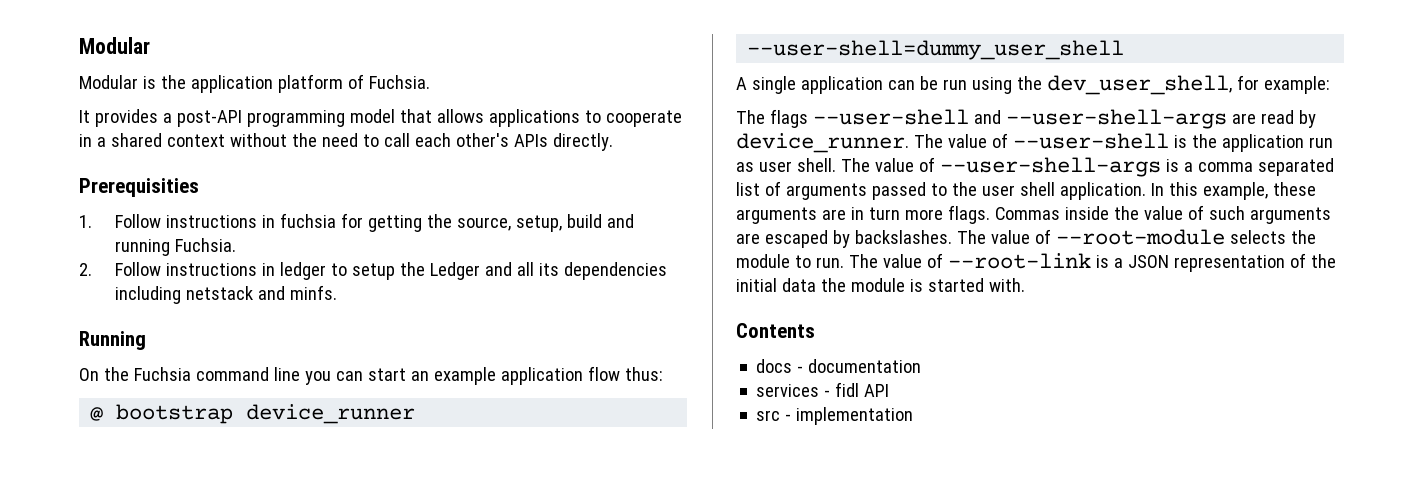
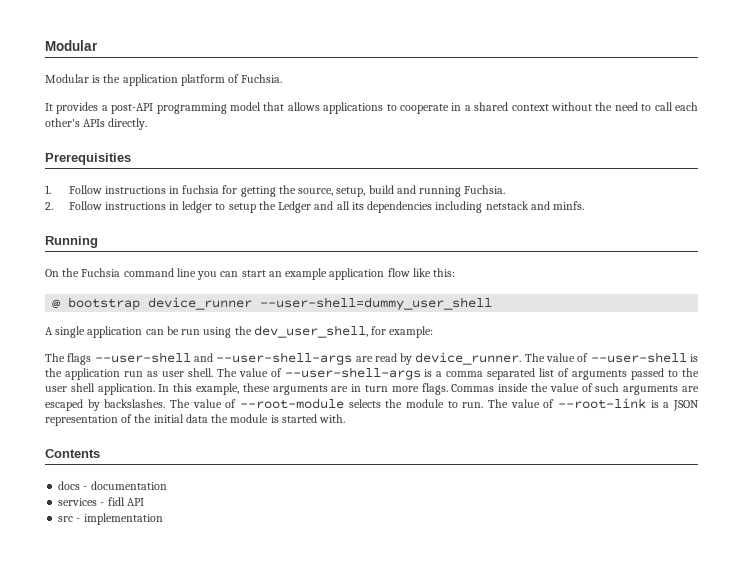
- On the Fuchsia command line you can start an example application flow thus:
+ On the Fuchsia command line you can start an example application flow like this:

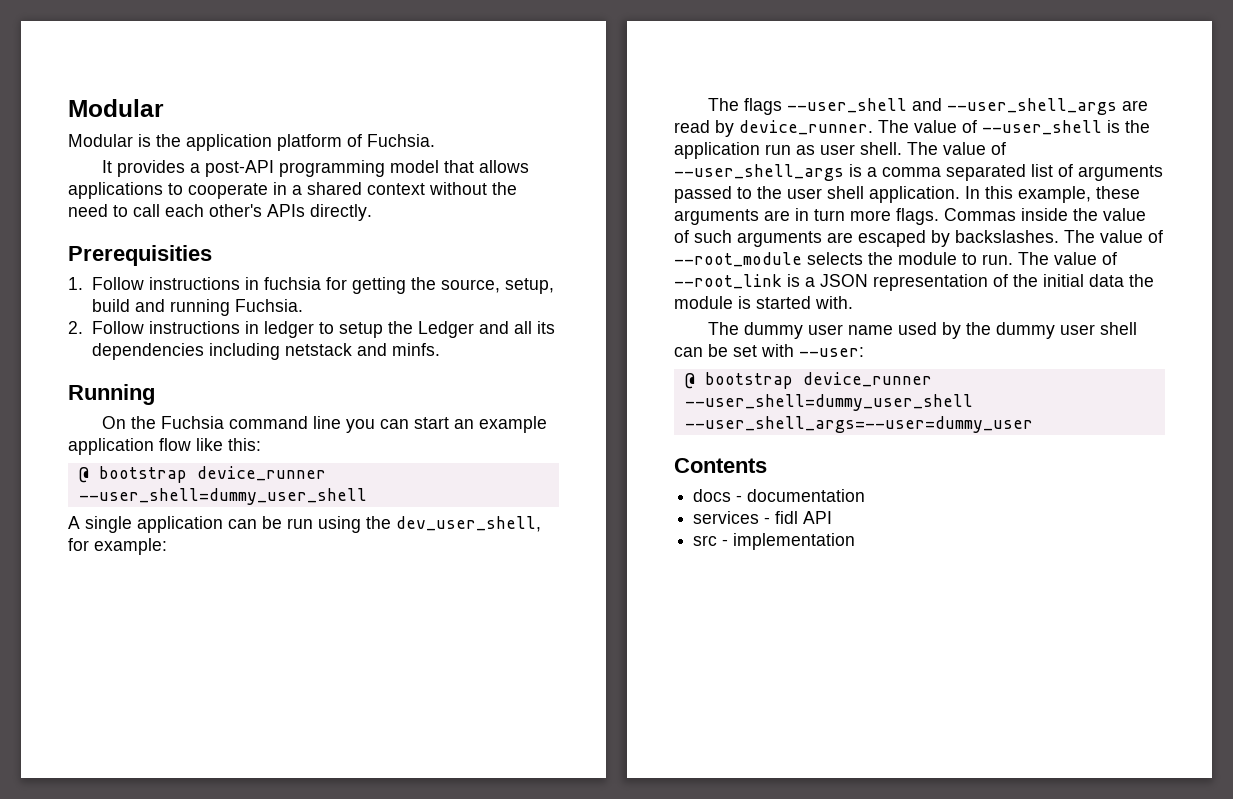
  On the Fuchsia command line you can start an example application flow like this:
- @ bootstrap device_runner --user-shell=dummy_user_shell
+ @ bootstrap device_runner --user_shell=dummy_user_shell
- The flags --user-shell and --user-shell-args are read by device_runner.
+ The flags --user_shell and --user_shell_args are read by device_runner.
- The value of --user-shell is the application run as user shell.
+ The value of --user_shell is the application run as user shell.
- The value of --user-shell-args is a comma separated list of arguments passed to the user shell application.
+ The value of --user_shell_args is a comma separated list of arguments passed to the user shell application.
- The value of --root-module selects the module to run.
+ The value of --root_module selects the module to run.
- The value of --root-link is a JSON representation of the initial data the module is started with.
+ The value of --root_link is a JSON representation of the initial data the module is started with.
+ The dummy user name used by the dummy user shell can be set with --user:
+ @ bootstrap device_runner --user_shell=dummy_user_shell --user_shell_args=--user=dummy_user

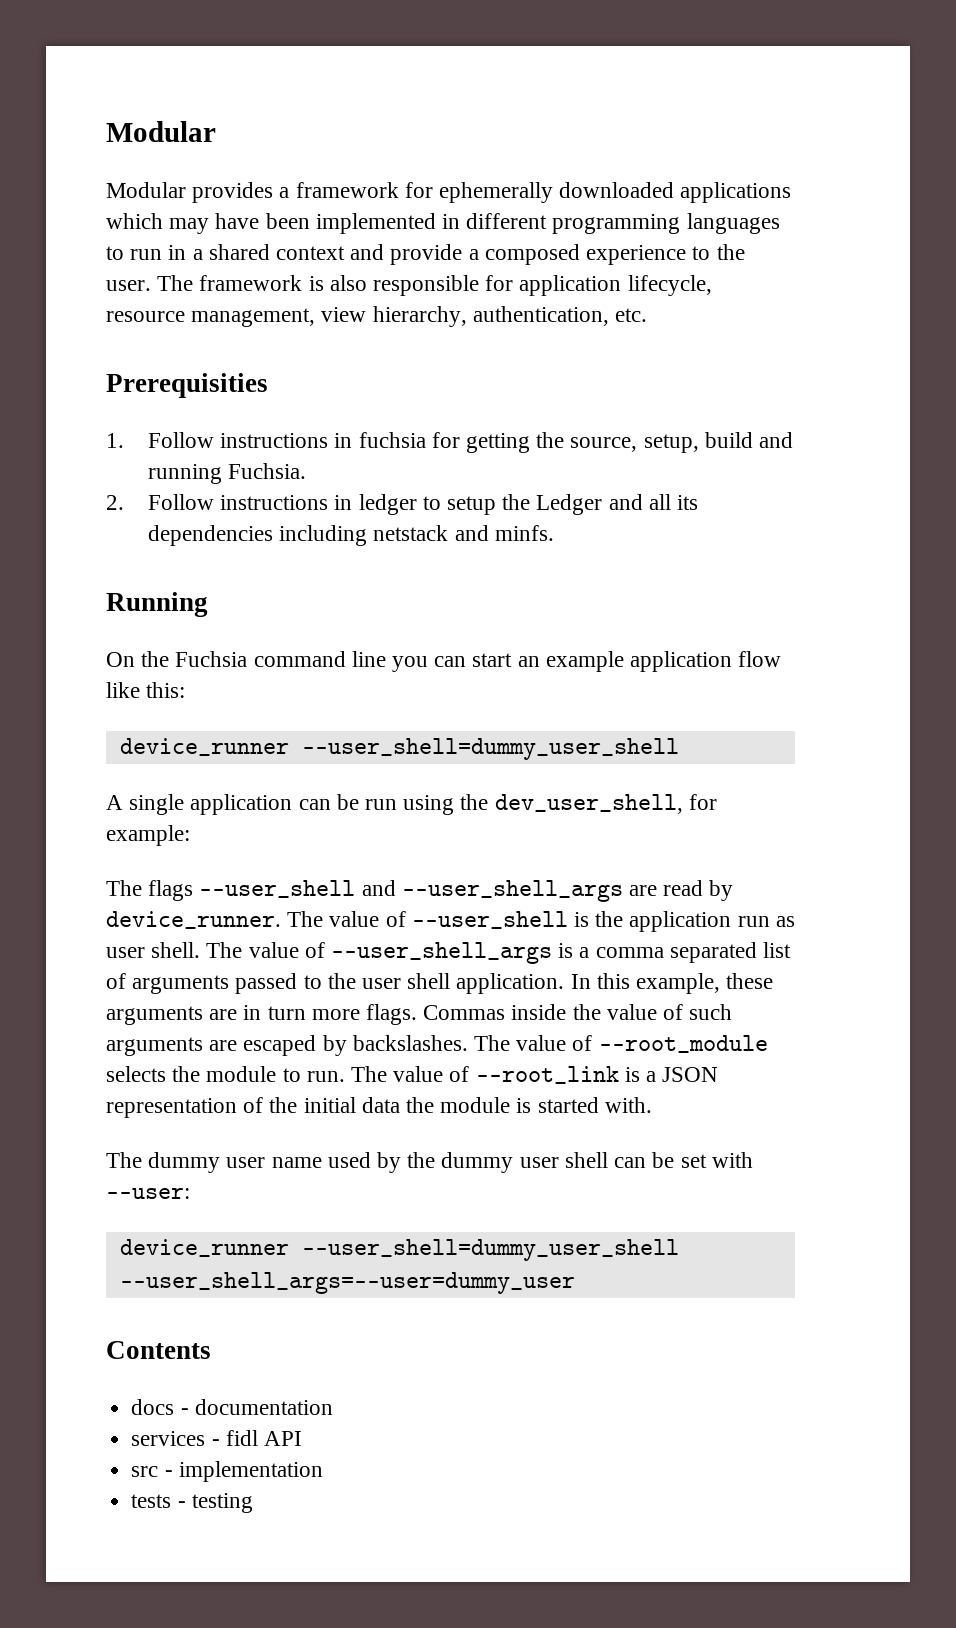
- Modular is the application platform of Fuchsia.
- It provides a post-API programming model that allows applications to cooperate in a shared context without the need to call each other's APIs directly.
+ Modular provides a framework for ephemerally downloaded applications which may have been implemented in different programming languages to run in a shared context and provide a composed experience to the user. The framework is also responsible for application lifecycle, resource management, view hierarchy, authentication, etc.
  On the Fuchsia command line you can start an example application flow like this:
- @ bootstrap device_runner --user_shell=dummy_user_shell
+ device_runner --user_shell=dummy_user_shell
- @ bootstrap device_runner --user_shell=dummy_user_shell --user_shell_args=--user=dummy_user
+ device_runner --user_shell=dummy_user_shell --user_shell_args=--user=dummy_user
+ tests - testing

